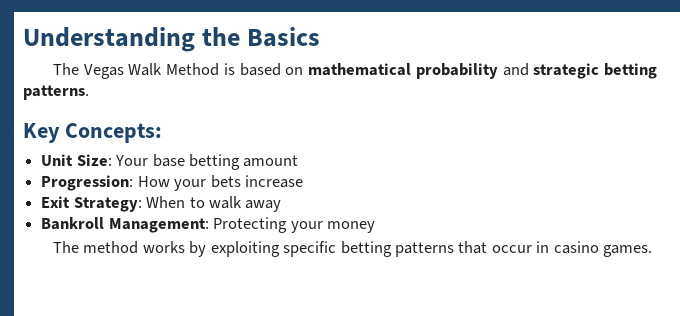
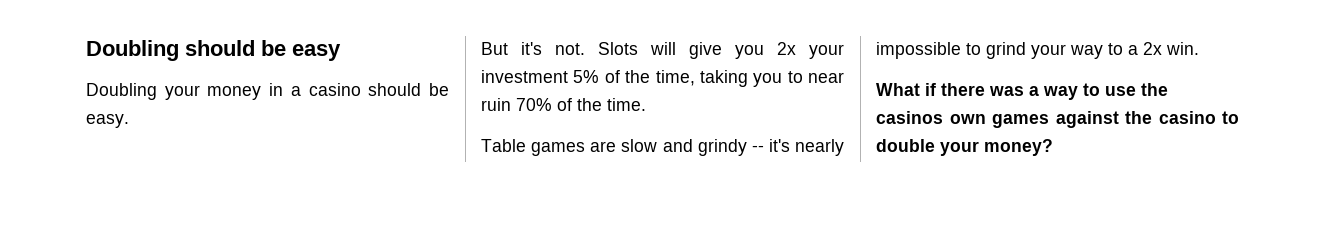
- Understanding the Basics
- The Vegas Walk Method is based on mathematical probability and strategic betting patterns.
- Key Concepts:
- Unit Size: Your base betting amount
- Progression: How your bets increase
- Exit Strategy: When to walk away
- Bankroll Management: Protecting your money
- The method works by exploiting specific betting patterns that occur in casino games.
+ Doubling should be easy
+ Doubling your money in a casino should be easy.
+ But it's not. Slots will give you 2x your investment 5% of the time, taking you to near ruin 70% of the time.
+ Table games are slow and grindy -- it's nearly impossible to grind your way to a 2x win.
+ What if there was a way to use the casinos own games against the casino to double your money?

